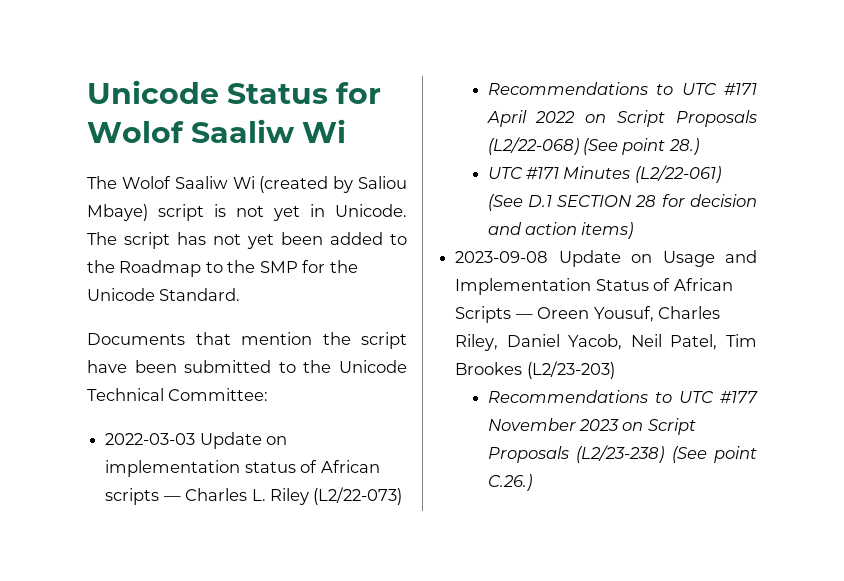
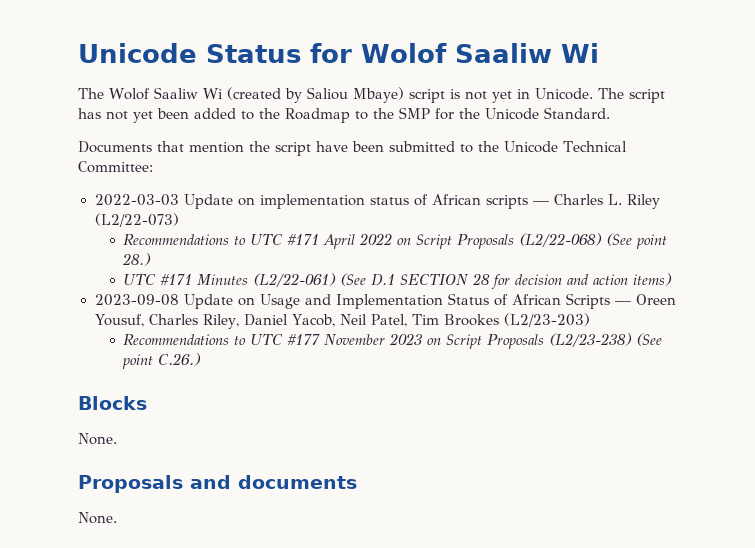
+ Blocks
+ None.
+ Proposals and documents
+ None.

